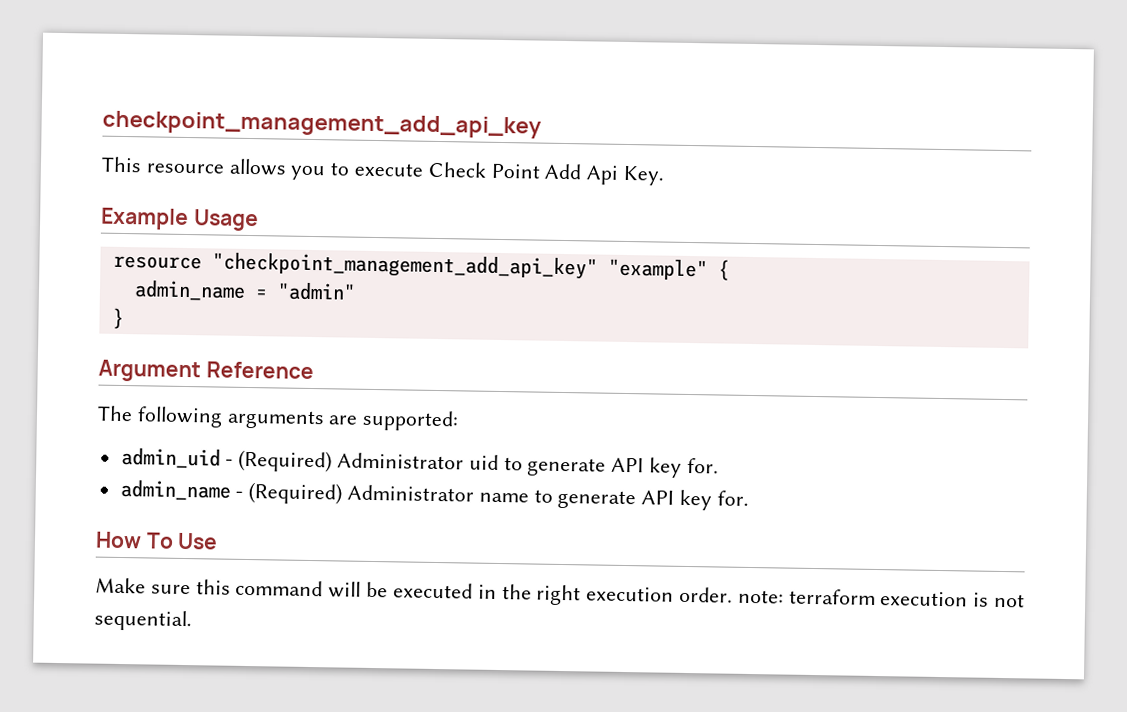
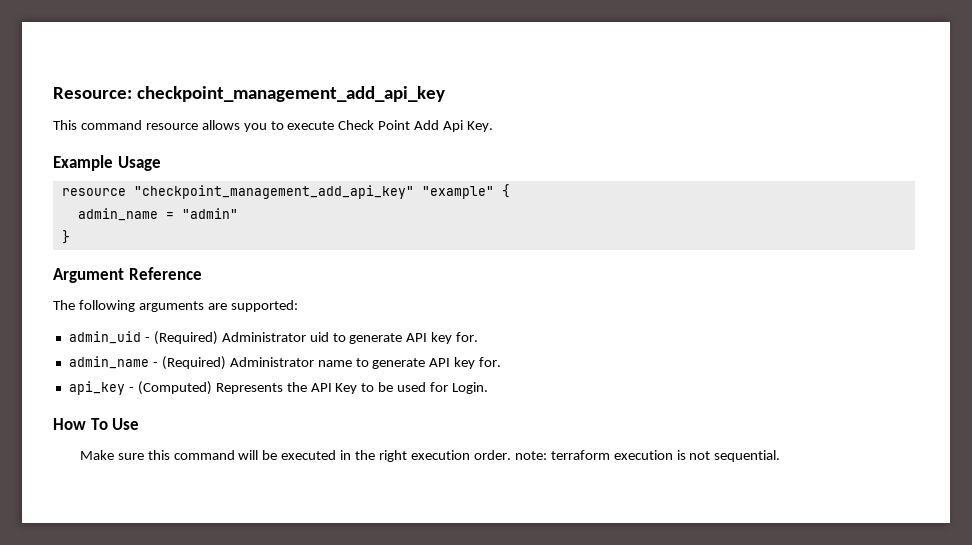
- checkpoint_management_add_api_key
+ Resource: checkpoint_management_add_api_key
- This resource allows you to execute Check Point Add Api Key.
+ This command resource allows you to execute Check Point Add Api Key.
+ api_key - (Computed) Represents the API Key to be used for Login.

